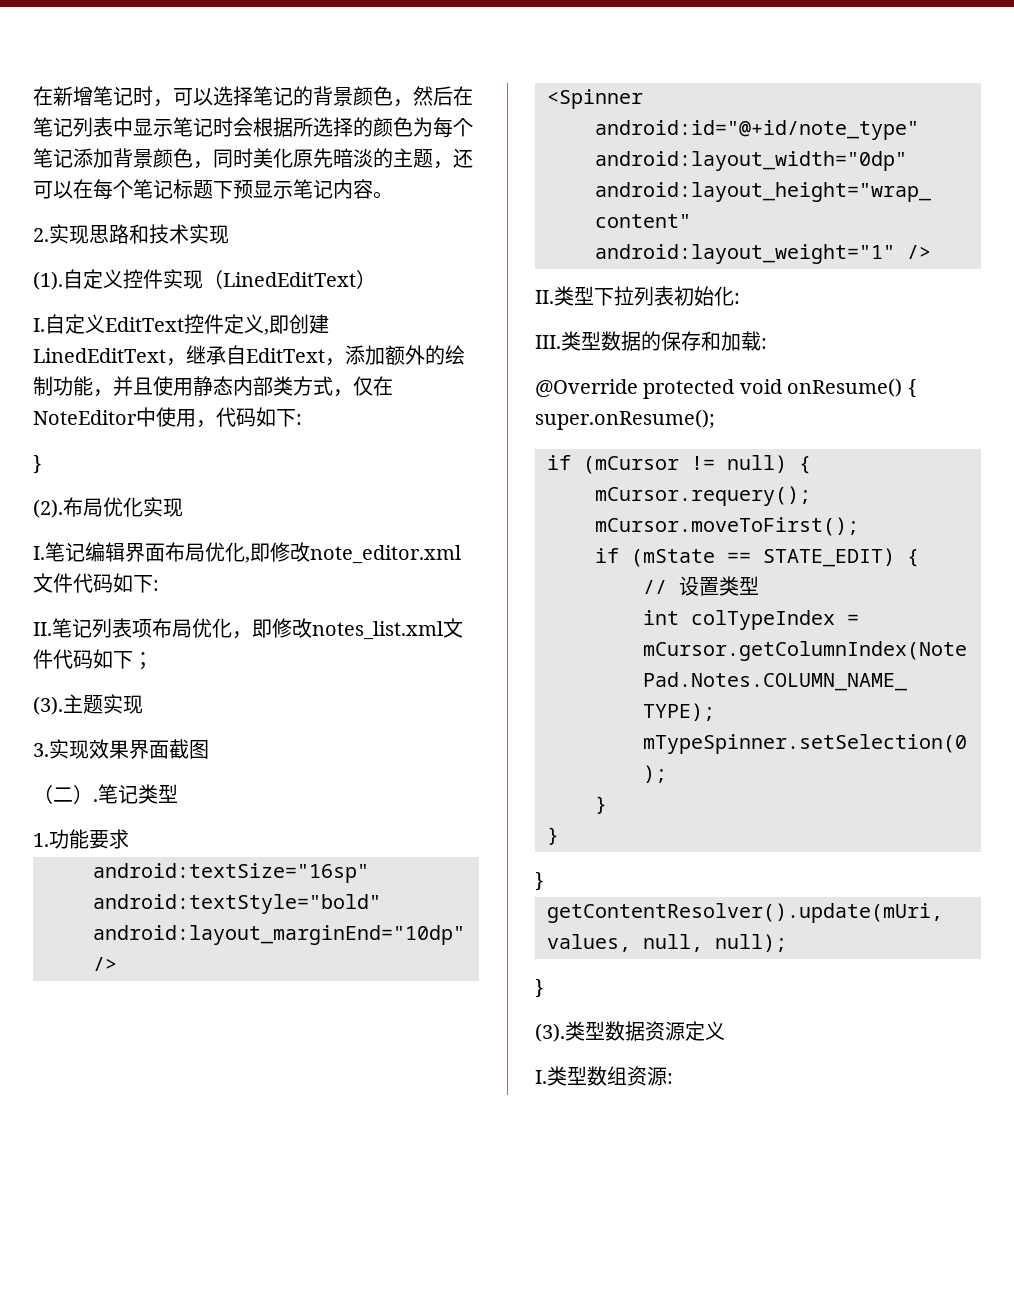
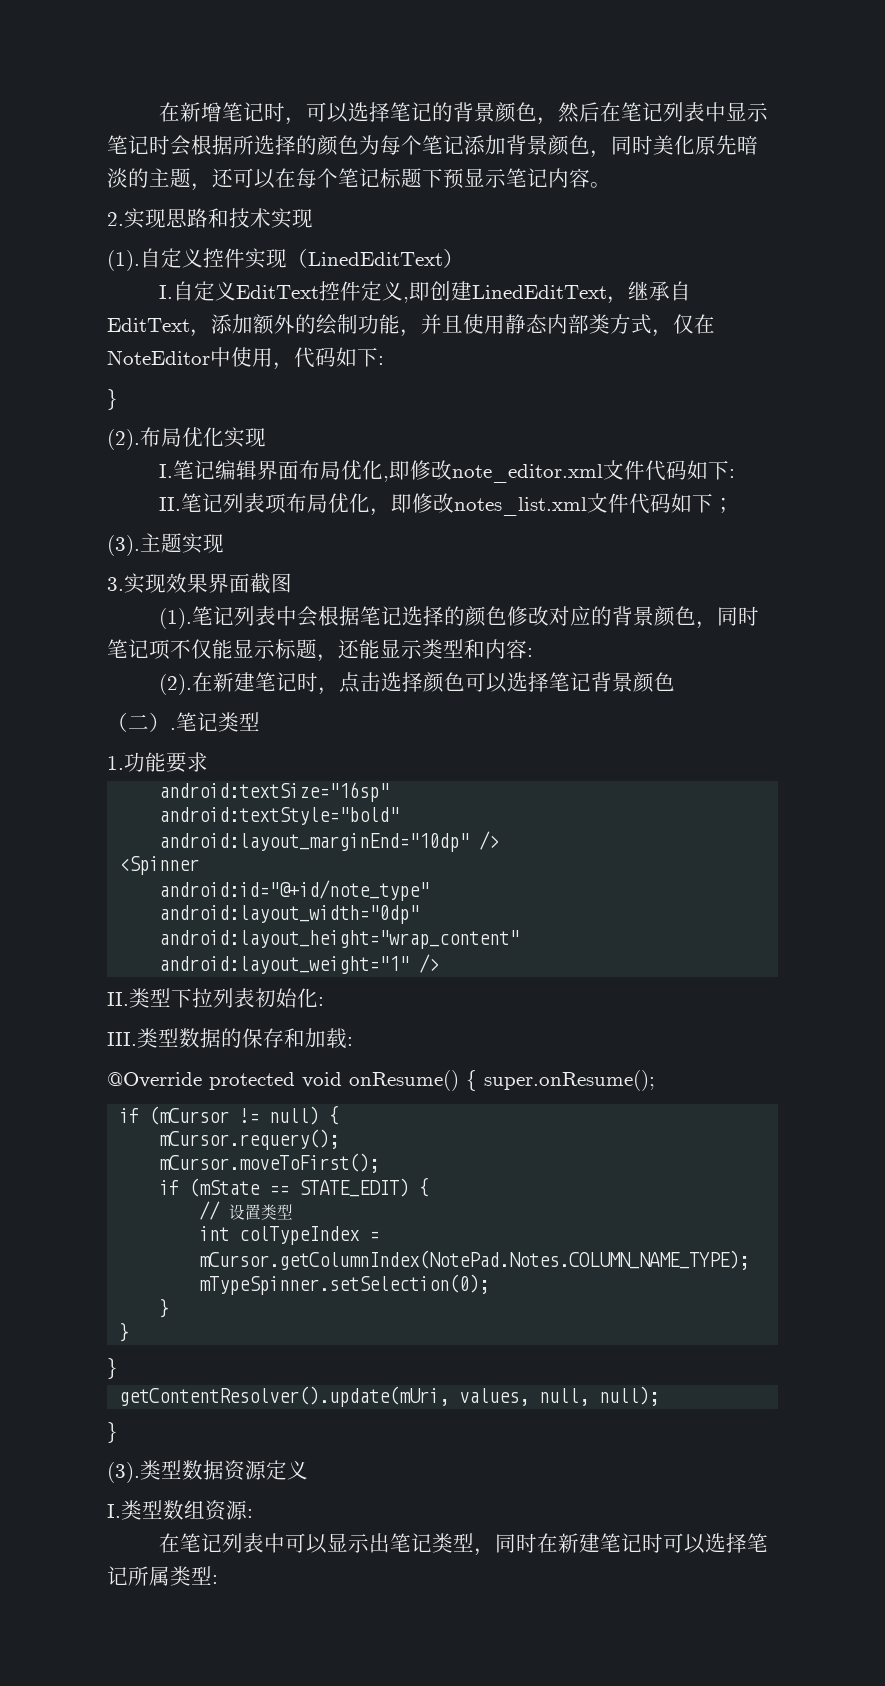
+ (1).笔记列表中会根据笔记选择的颜色修改对应的背景颜色，同时笔记项不仅能显示标题，还能显示类型和内容:
+ (2).在新建笔记时，点击选择颜色可以选择笔记背景颜色
+ 在笔记列表中可以显示出笔记类型，同时在新建笔记时可以选择笔记所属类型:

